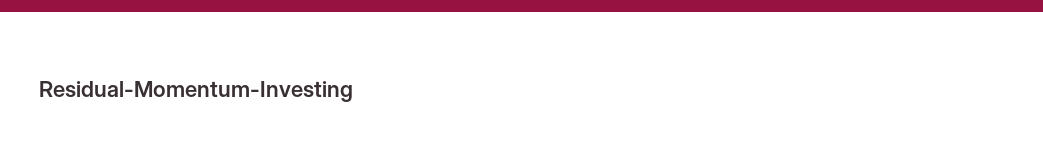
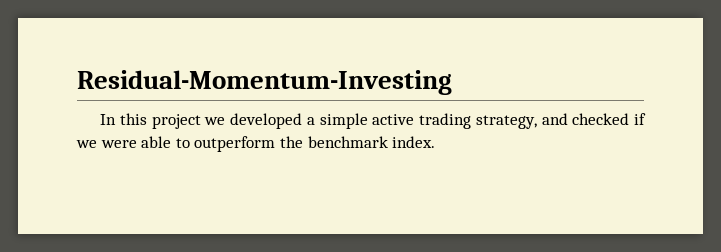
+ In this project we developed a simple active trading strategy, and checked if we were able to outperform the benchmark index.

